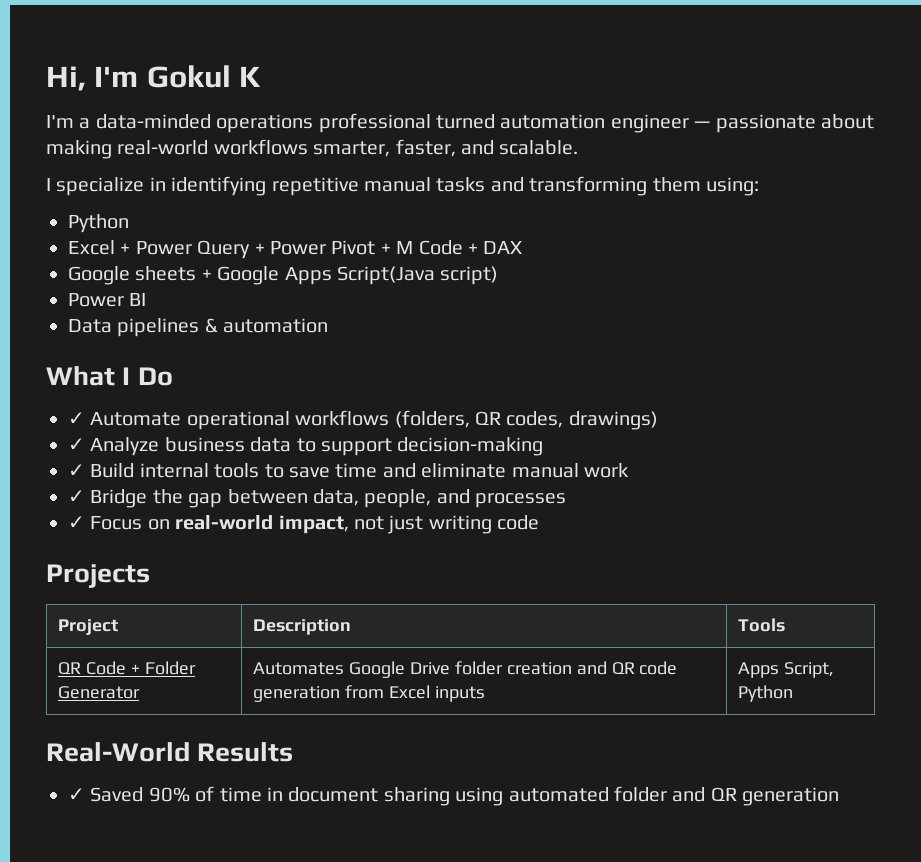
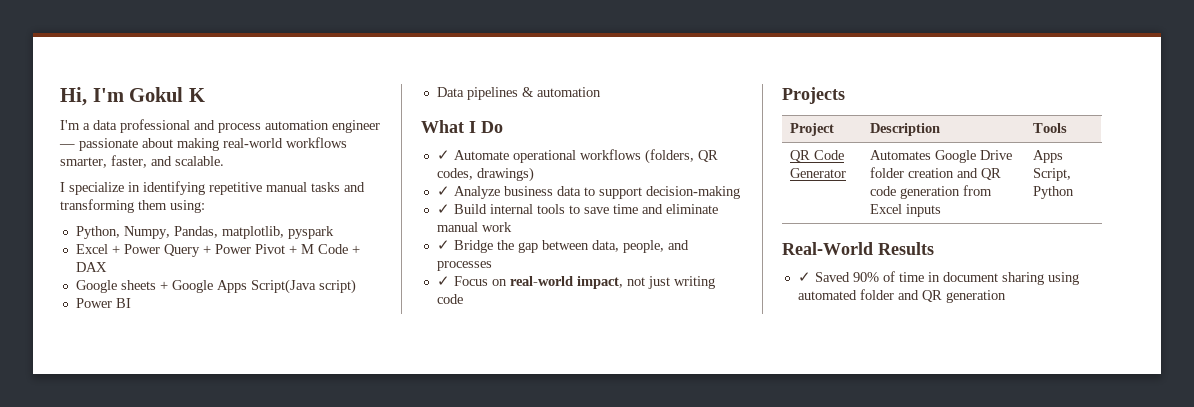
- I'm a data-minded operations professional turned automation engineer — passionate about making real-world workflows smarter, faster, and scalable.
+ I'm a data professional and process automation engineer — passionate about making real-world workflows smarter, faster, and scalable.
  I specialize in identifying repetitive manual tasks and transforming them using:
- Python
+ Python, Numpy, Pandas, matplotlib, pyspark
- QR Code + Folder Generator | Automates Google Drive folder creation and QR code generation from Excel inputs | Apps Script, Python
+ QR Code Generator | Automates Google Drive folder creation and QR code generation from Excel inputs | Apps Script, Python

